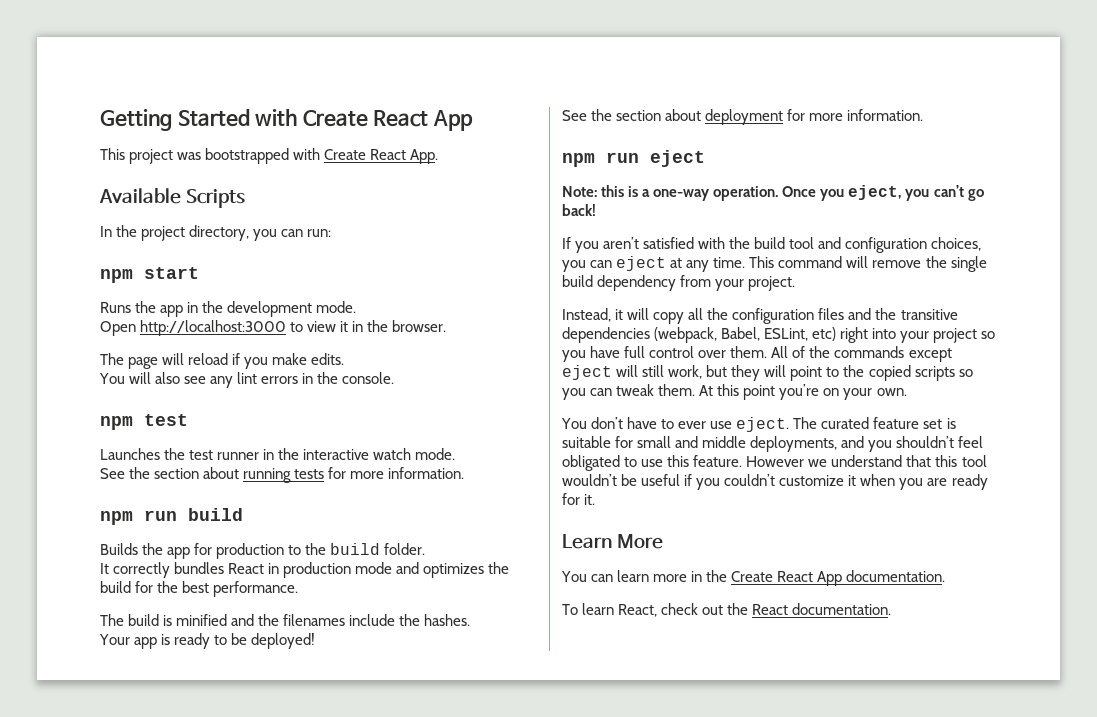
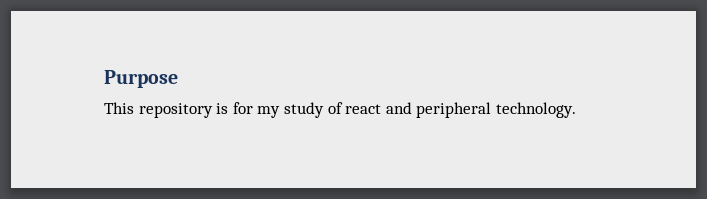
- Getting Started with Create React App
- This project was bootstrapped with Create React App.
- Available Scripts
- In the project directory, you can run:
- npm start
- Runs the app in the development mode.
- Open http://localhost:3000 to view it in the browser.
- The page will reload if you make edits.
- You will also see any lint errors in the console.
- npm test
- Launches the test runner in the interactive watch mode.
- See the section about running tests for more information.
- npm run build
- Builds the app for production to the build folder.
- It correctly bundles React in production mode and optimizes the build for the best performance.
- The build is minified and the filenames include the hashes.
- Your app is ready to be deployed!
- See the section about deployment for more information.
- npm run eject
- Note: this is a one-way operation. Once you eject, you can’t go back!
- If you aren’t satisfied with the build tool and configuration choices, you can eject at any time. This command will remove the single build dependency from your project.
- Instead, it will copy all the configuration files and the transitive dependencies (webpack, Babel, ESLint, etc) right into your project so you have full control over them. All of the commands except eject will still work, but they will point to the copied scripts so you can tweak them. At this point you’re on your own.
- You don’t have to ever use eject. The curated feature set is suitable for small and middle deployments, and you shouldn’t feel obligated to use this feature. However we understand that this tool wouldn’t be useful if you couldn’t customize it when you are ready for it.
- Learn More
- You can learn more in the Create React App documentation.
- To learn React, check out the React documentation.
+ Purpose
+ This repository is for my study of react and peripheral technology.

